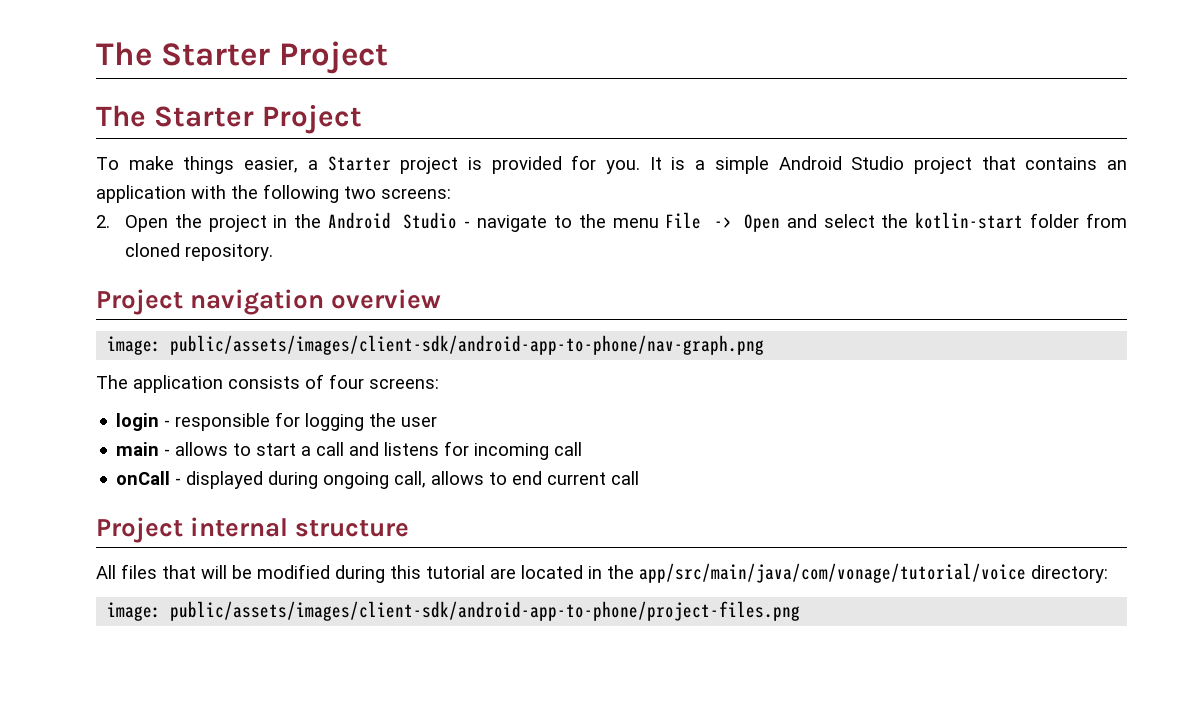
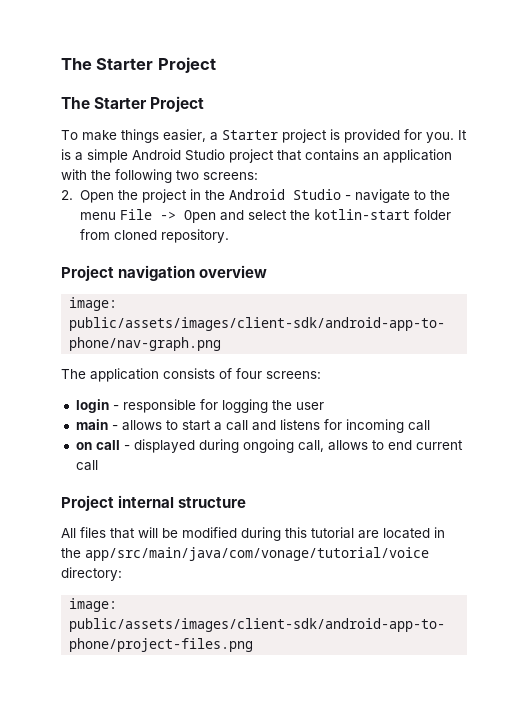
- onCall - displayed during ongoing call, allows to end current call
+ on call - displayed during ongoing call, allows to end current call

